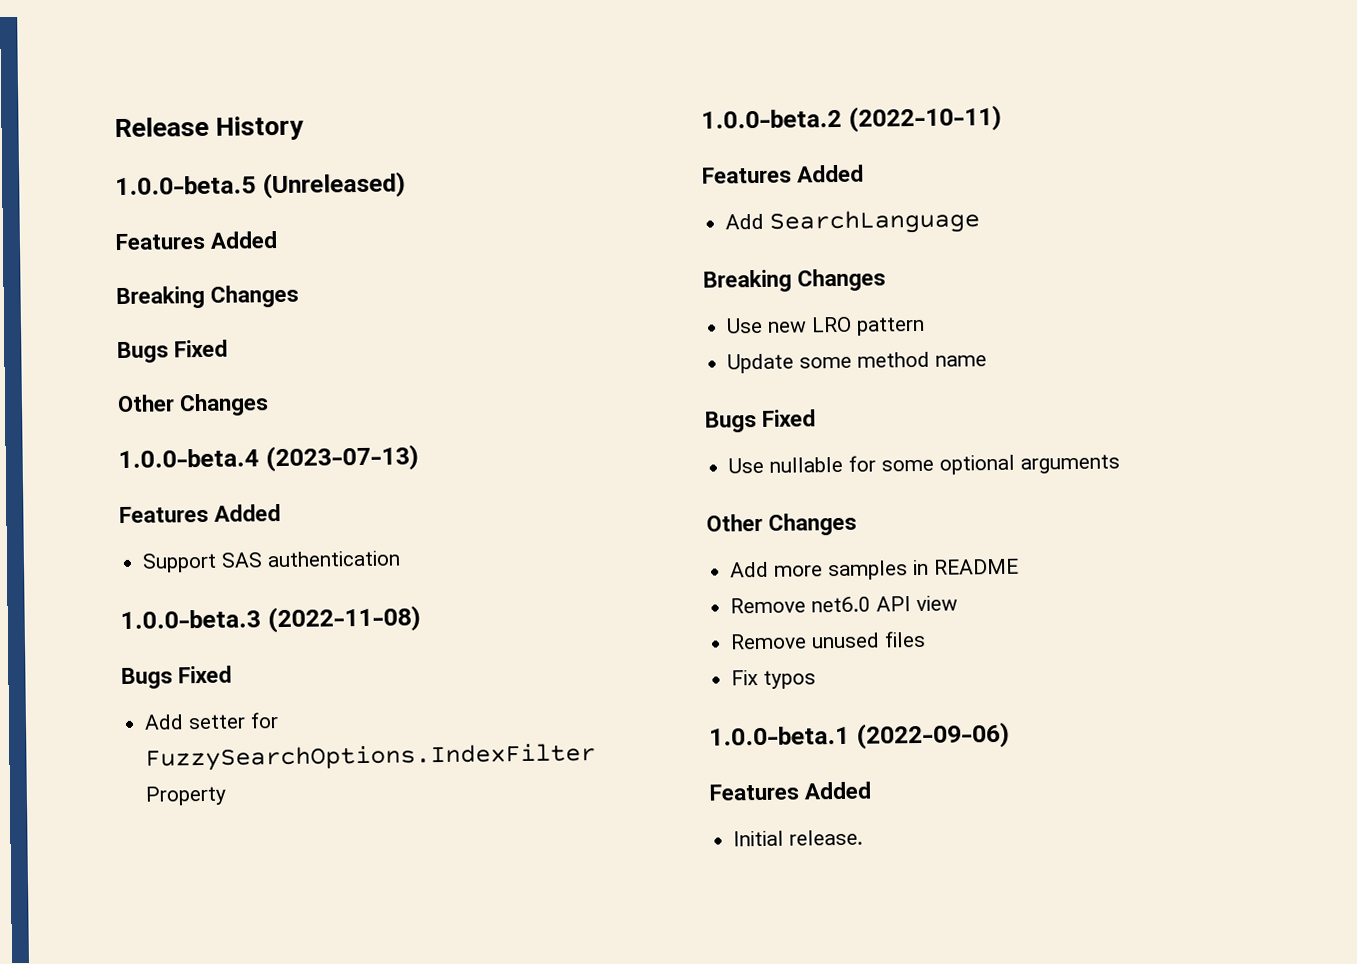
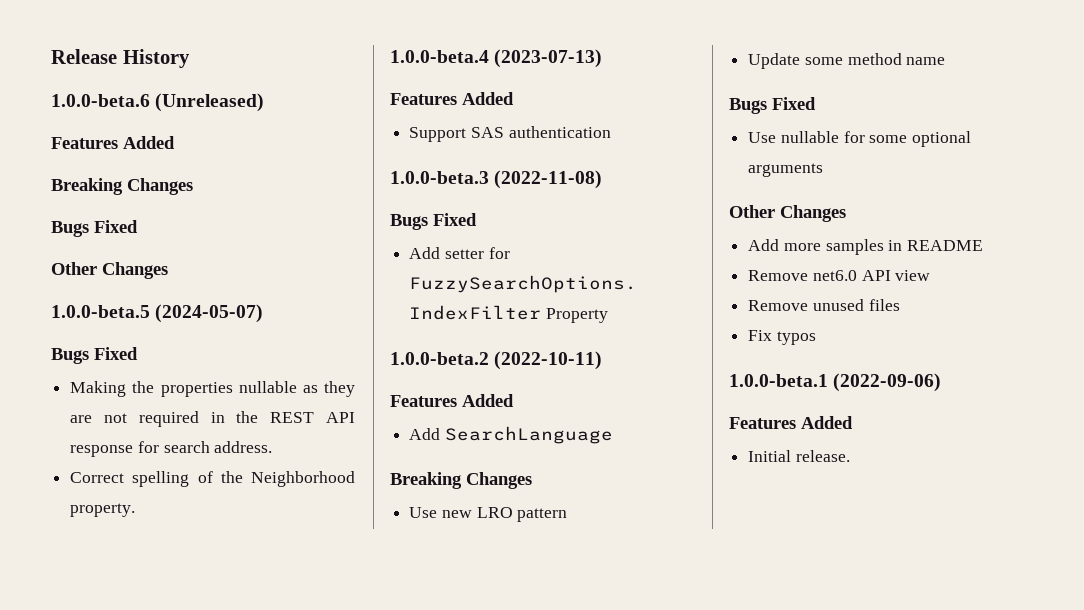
- 1.0.0-beta.5 (Unreleased)
+ 1.0.0-beta.6 (Unreleased)
+ 1.0.0-beta.5 (2024-05-07)
+ Bugs Fixed
+ Making the properties nullable as they are not required in the REST API response for search address.
+ Correct spelling of the Neighborhood property.

